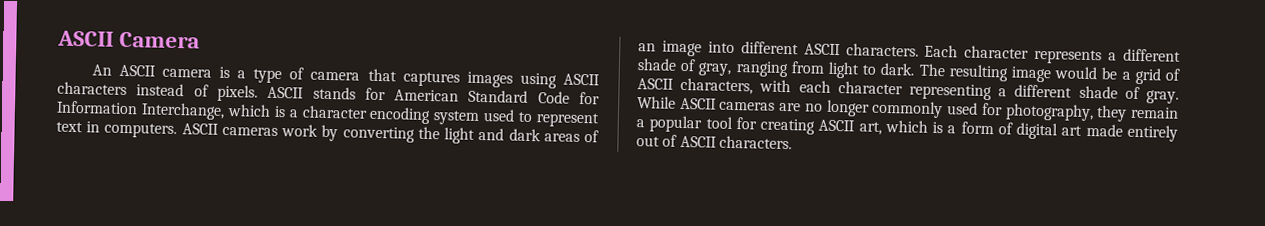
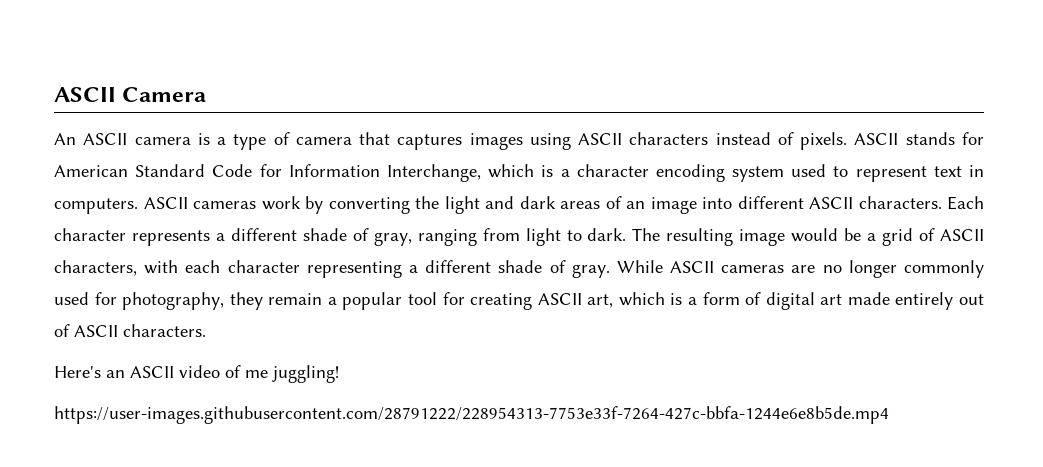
+ Here's an ASCII video of me juggling!
+ https://user-images.githubusercontent.com/28791222/228954313-7753e33f-7264-427c-bbfa-1244e6e8b5de.mp4

